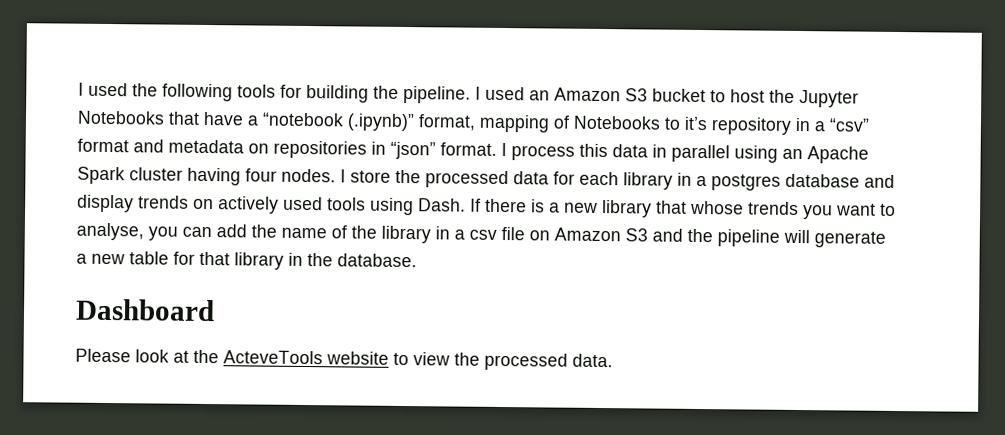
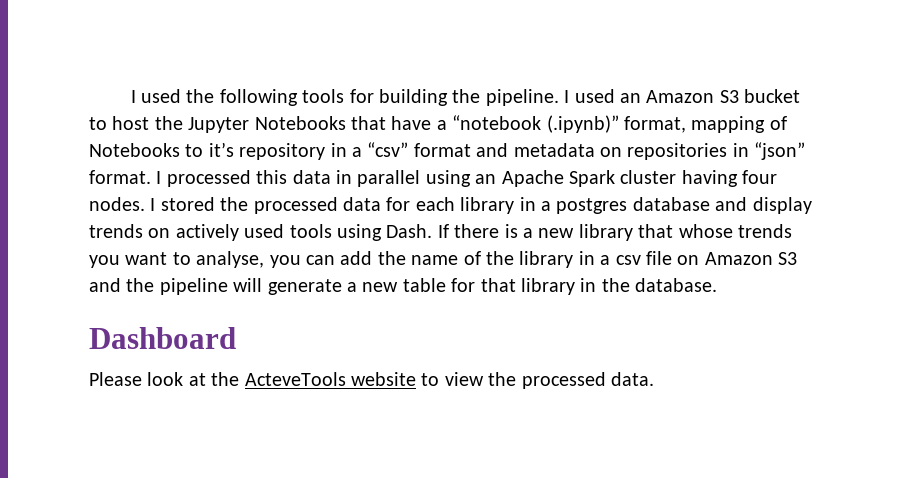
- I process this data in parallel using an Apache Spark cluster having four nodes.
+ I processed this data in parallel using an Apache Spark cluster having four nodes.
- I store the processed data for each library in a postgres database and display trends on actively used tools using Dash.
+ I stored the processed data for each library in a postgres database and display trends on actively used tools using Dash.

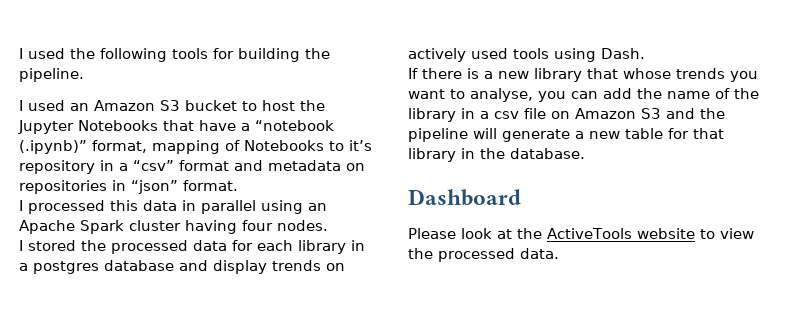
- I used the following tools for building the pipeline. I used an Amazon S3 bucket to host the Jupyter Notebooks that have a “notebook (.ipynb)” format, mapping of Notebooks to it’s repository in a “csv” format and metadata on repositories in “json” format. I processed this data in parallel using an Apache Spark cluster having four nodes. I stored the processed data for each library in a postgres database and display trends on actively used tools using Dash. If there is a new library that whose trends you want to analyse, you can add the name of the library in a csv file on Amazon S3 and the pipeline will generate a new table for that library in the database.
+ I used the following tools for building the pipeline.
+ I used an Amazon S3 bucket to host the Jupyter Notebooks that have a “notebook (.ipynb)” format, mapping of Notebooks to it’s repository in a “csv” format and metadata on repositories in “json” format.
+ I processed this data in parallel using an Apache Spark cluster having four nodes.
+ I stored the processed data for each library in a postgres database and display trends on actively used tools using Dash.
+ If there is a new library that whose trends you want to analyse, you can add the name of the library in a csv file on Amazon S3 and the pipeline will generate a new table for that library in the database.
- Please look at the ActeveTools website to view the processed data.
+ Please look at the ActiveTools website to view the processed data.

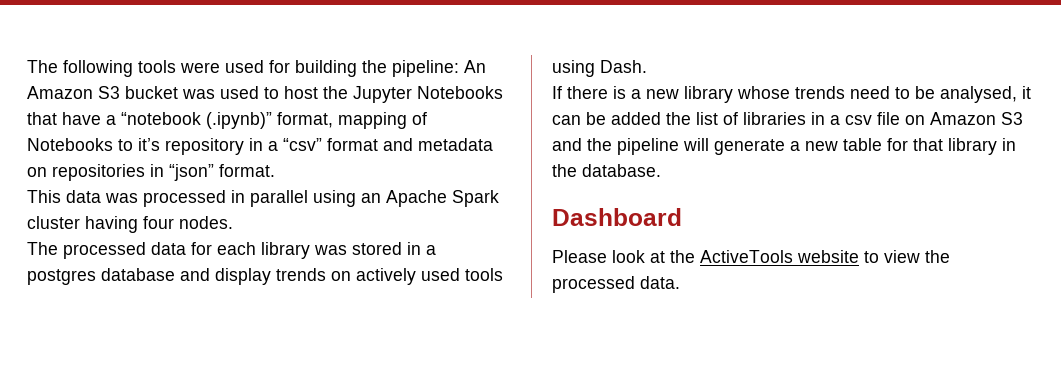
- I used the following tools for building the pipeline.
- I used an Amazon S3 bucket to host the Jupyter Notebooks that have a “notebook (.ipynb)” format, mapping of Notebooks to it’s repository in a “csv” format and metadata on repositories in “json” format.
+ The following tools were used for building the pipeline: An Amazon S3 bucket was used to host the Jupyter Notebooks that have a “notebook (.ipynb)” format, mapping of Notebooks to it’s repository in a “csv” format and metadata on repositories in “json” format.
- I processed this data in parallel using an Apache Spark cluster having four nodes.
+ This data was processed in parallel using an Apache Spark cluster having four nodes.
- I stored the processed data for each library in a postgres database and display trends on actively used tools using Dash.
+ The processed data for each library was stored in a postgres database and display trends on actively used tools using Dash.
- If there is a new library that whose trends you want to analyse, you can add the name of the library in a csv file on Amazon S3 and the pipeline will generate a new table for that library in the database.
+ If there is a new library whose trends need to be analysed, it can be added the list of libraries in a csv file on Amazon S3 and the pipeline will generate a new table for that library in the database.

